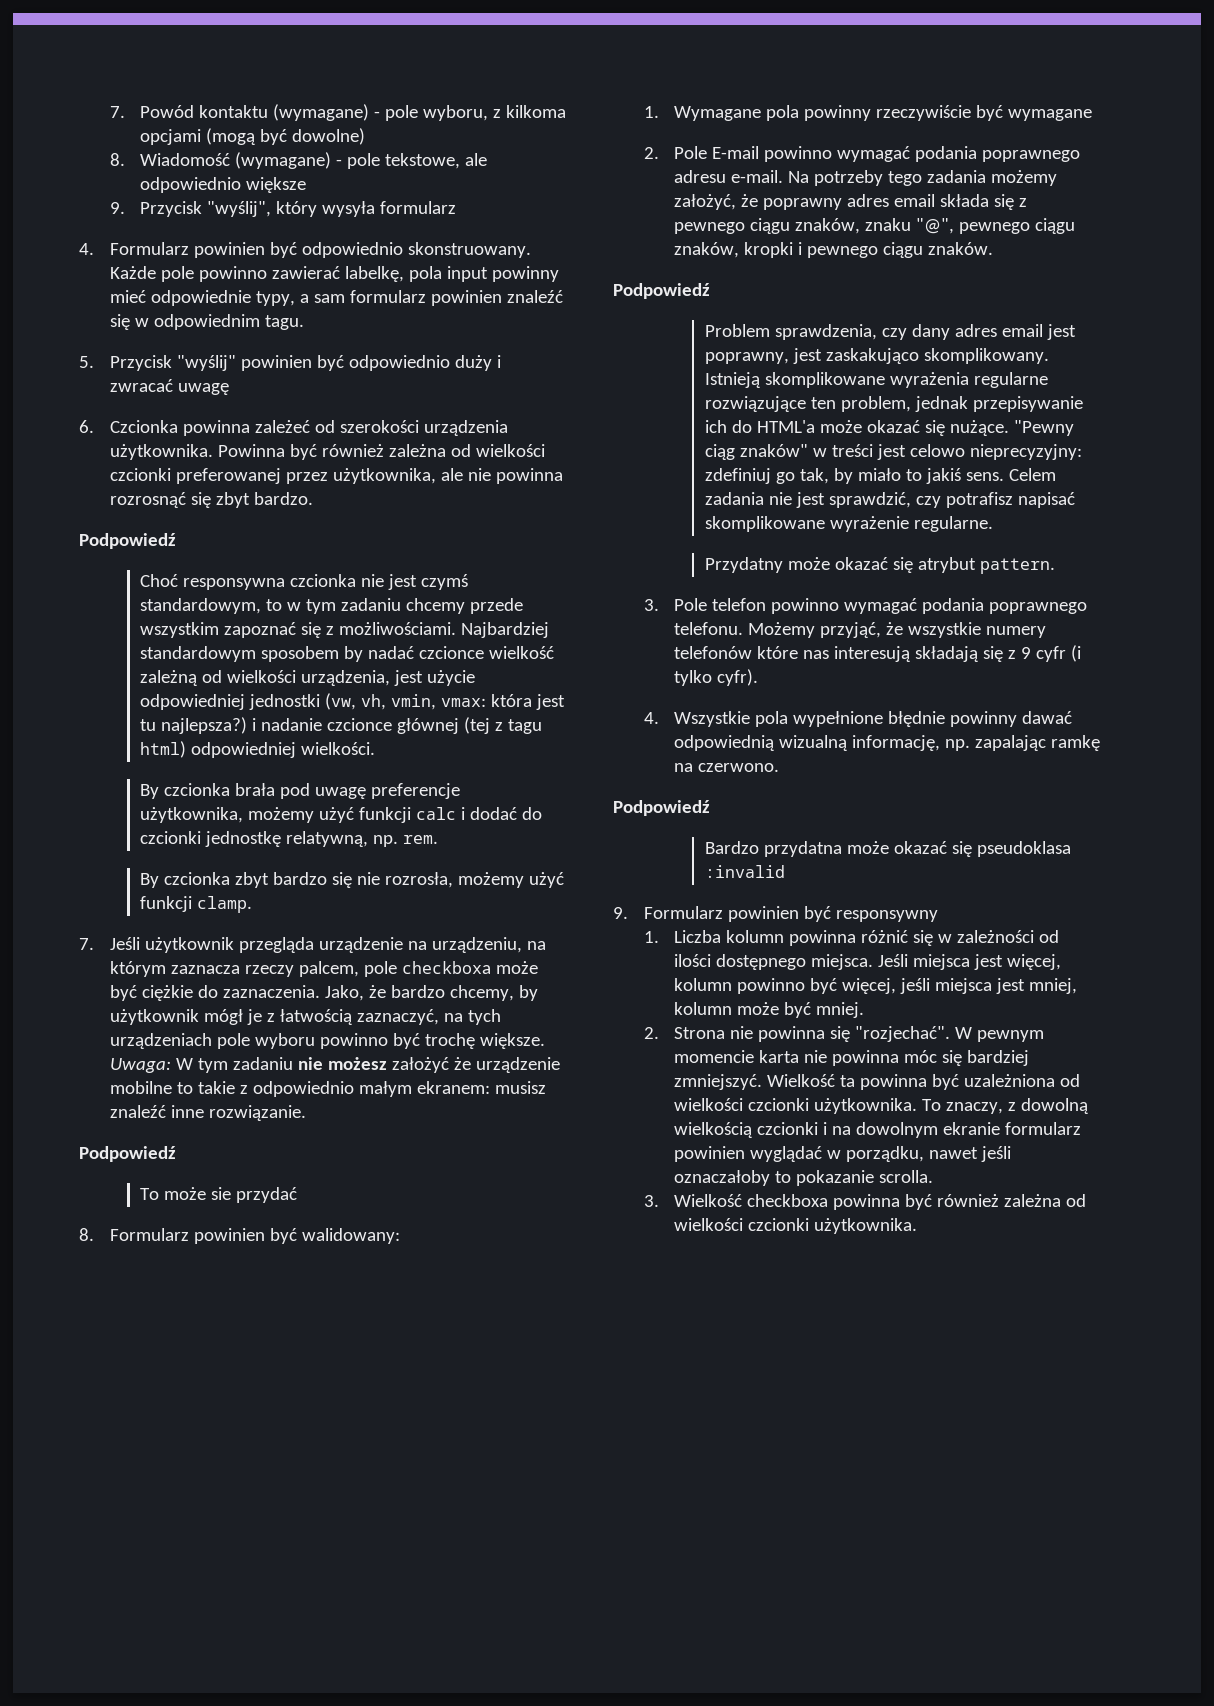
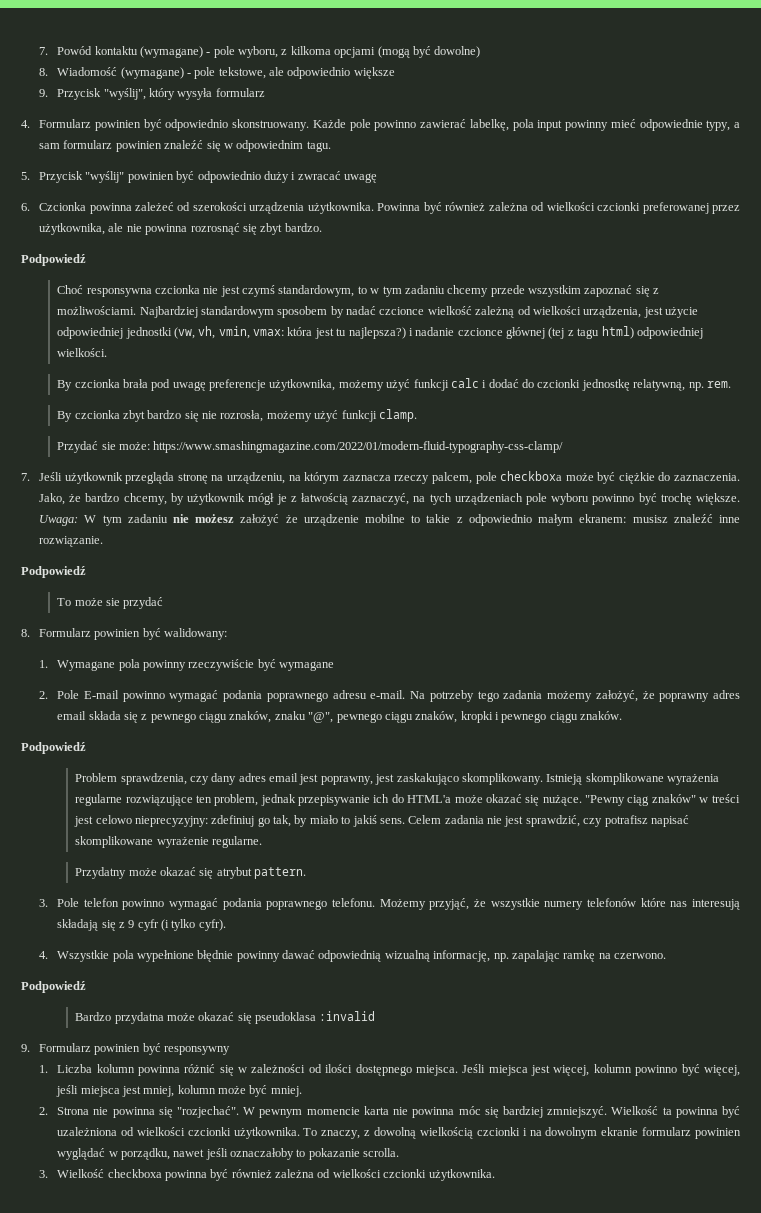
+ Przydać sie może: https://www.smashingmagazine.com/2022/01/modern-fluid-typography-css-clamp/
- 7. Jeśli użytkownik przegląda urządzenie na urządzeniu, na którym zaznacza rzeczy palcem, pole checkboxa może być ciężkie do zaznaczenia.
+ 7. Jeśli użytkownik przegląda stronę na urządzeniu, na którym zaznacza rzeczy palcem, pole checkboxa może być ciężkie do zaznaczenia.

